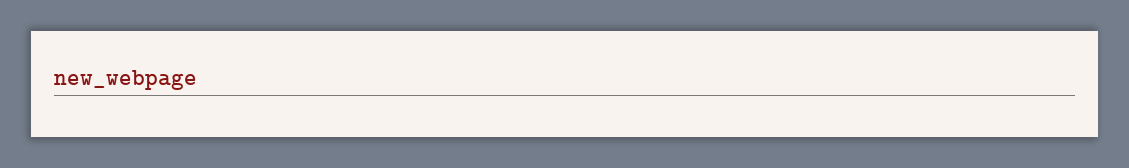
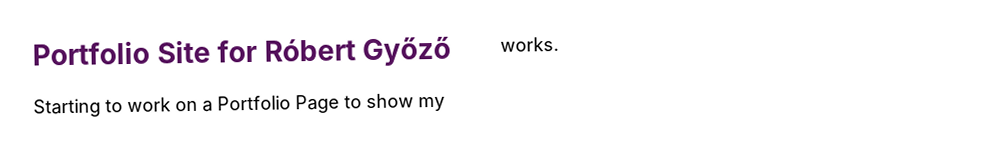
- new_webpage
+ Portfolio Site for Róbert Győző
+ Starting to work on a Portfolio Page to show my works.

